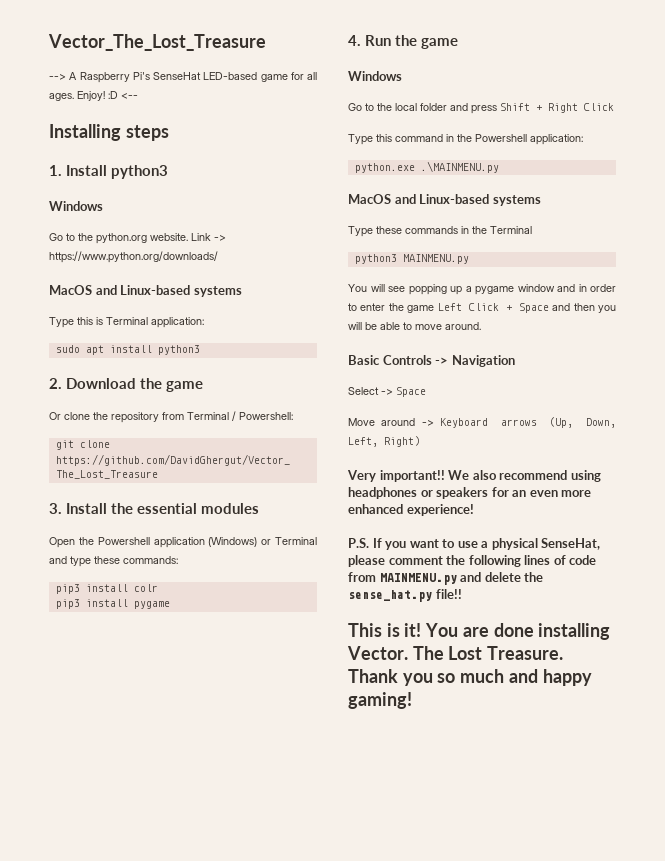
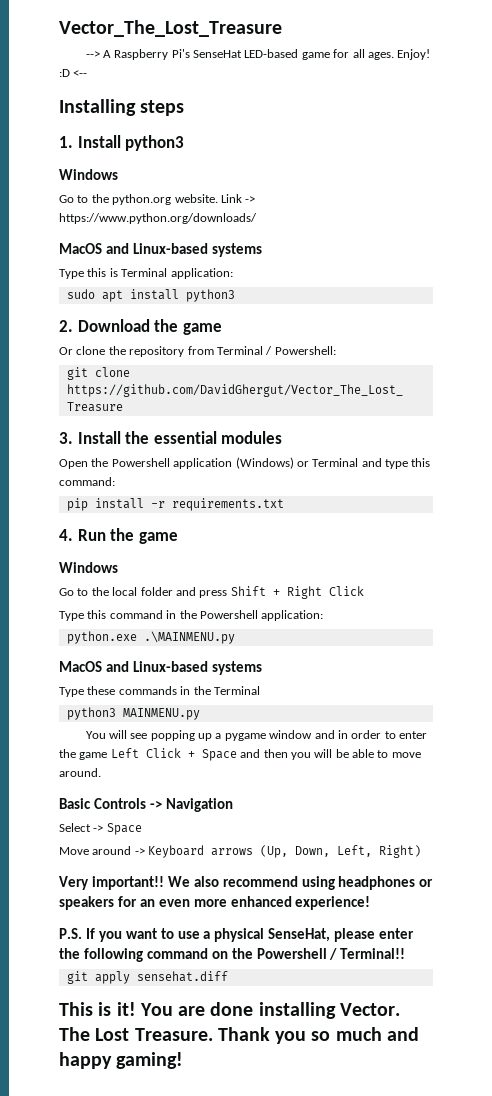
- Open the Powershell application (Windows) or Terminal and type these commands:
- pip3 install colr
- pip3 install pygame
+ Open the Powershell application (Windows) or Terminal and type this command:
+ pip install -r requirements.txt
- P.S. If you want to use a physical SenseHat, please comment the following lines of code from MAINMENU.py and delete the sense_hat.py file!!
+ P.S. If you want to use a physical SenseHat, please enter the following command on the Powershell / Terminal!!
+ git apply sensehat.diff

